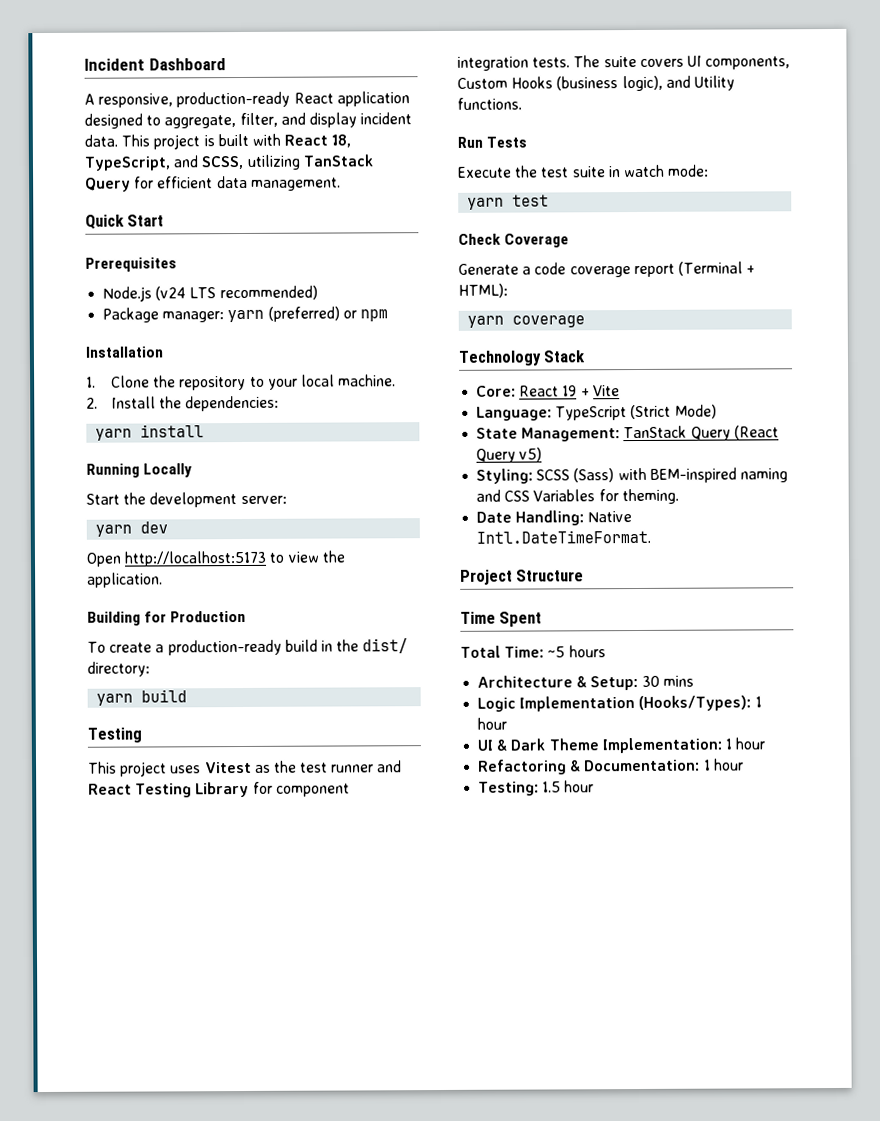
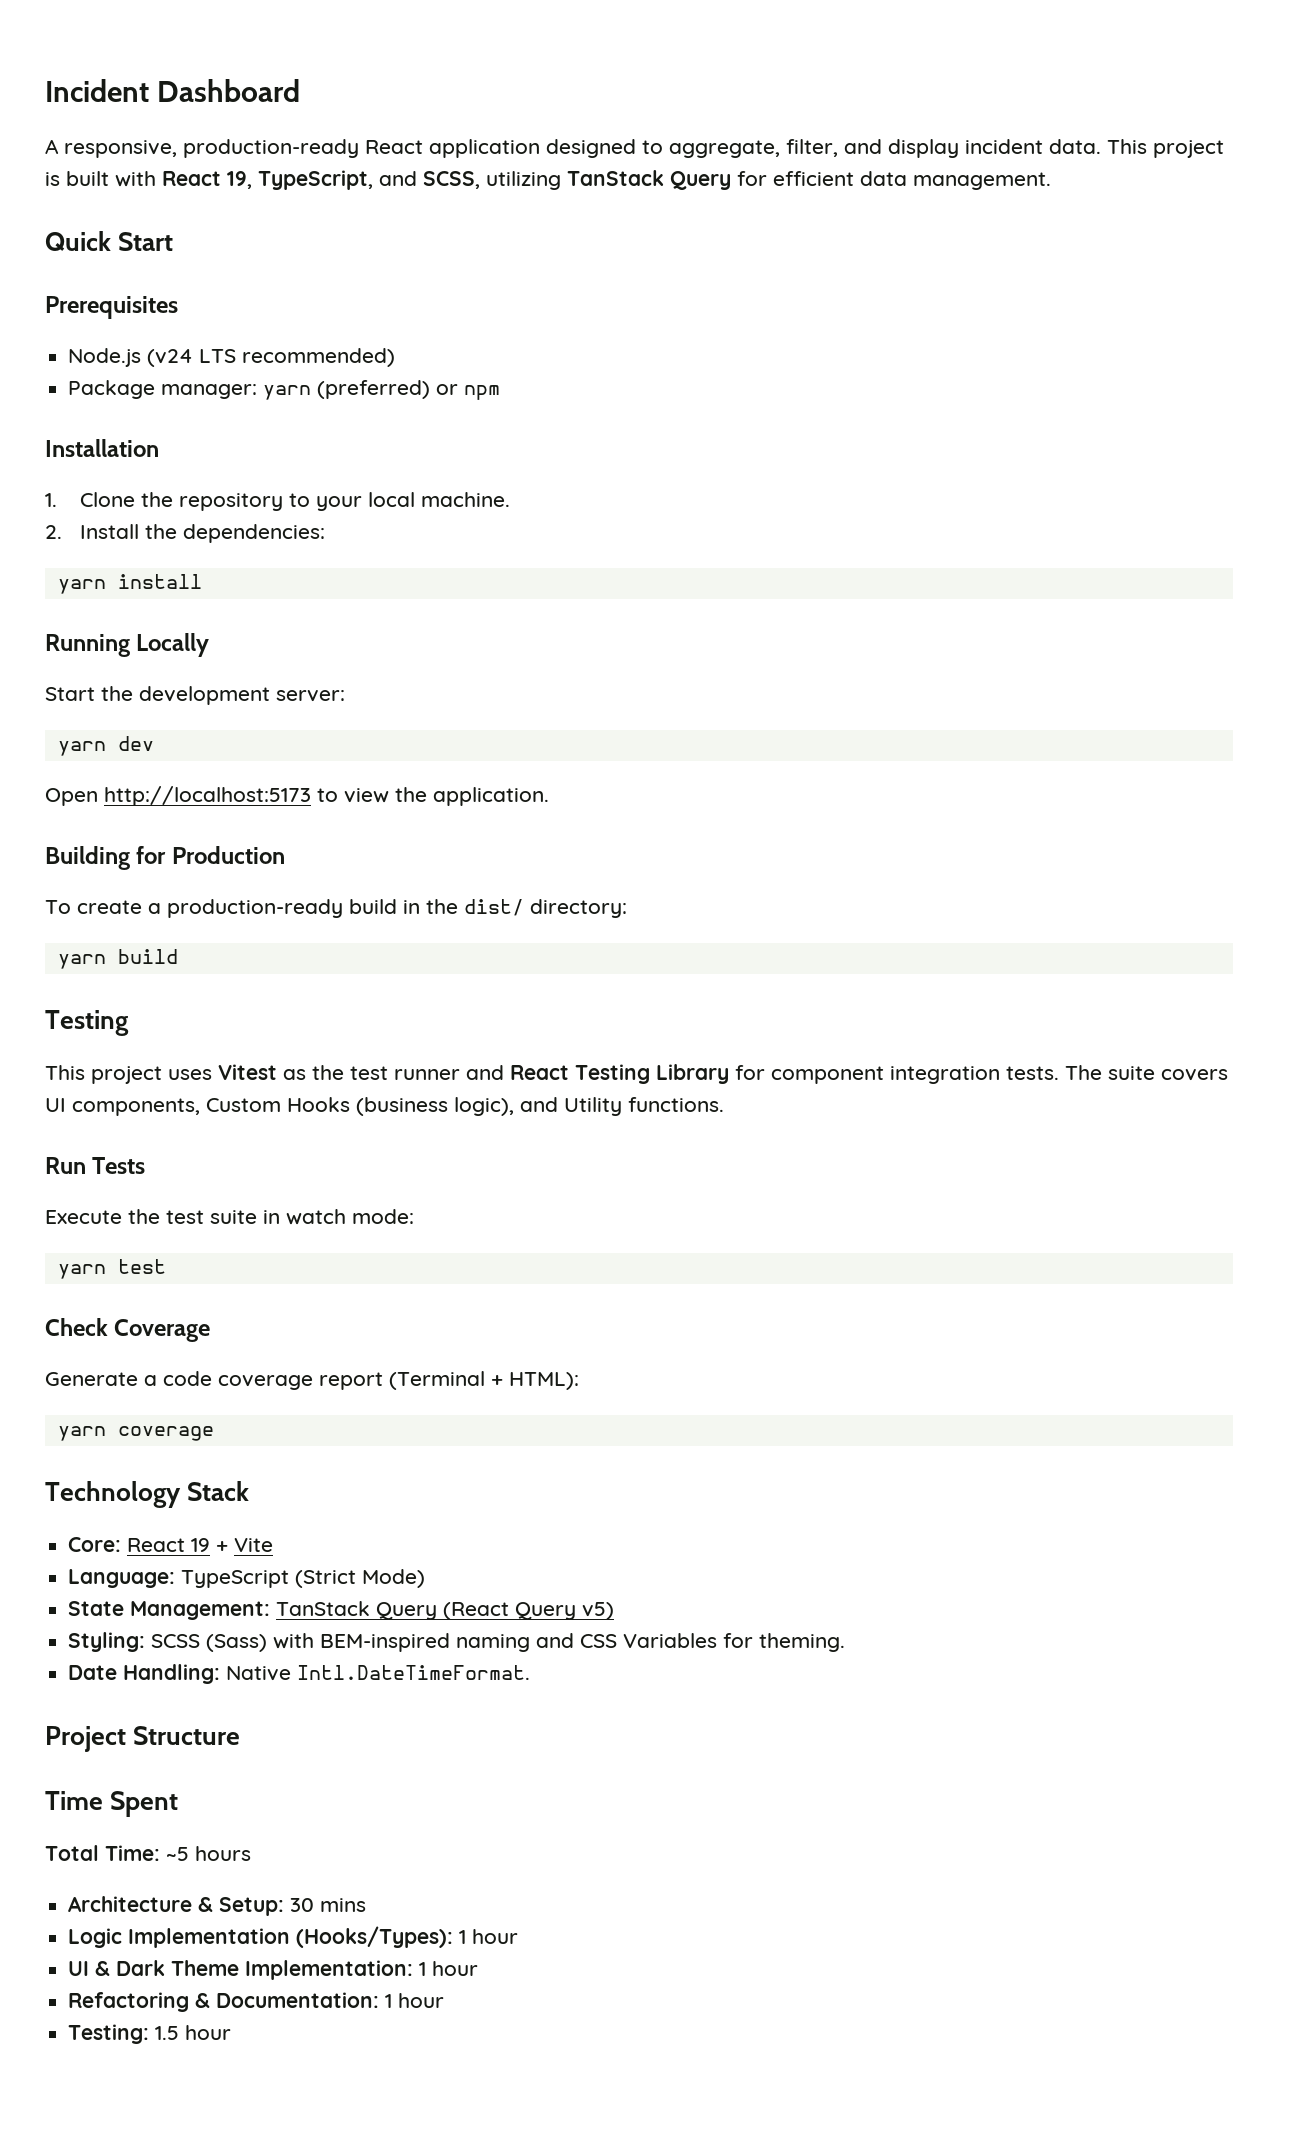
- This project is built with React 18, TypeScript, and SCSS, utilizing TanStack Query for efficient data management.
+ This project is built with React 19, TypeScript, and SCSS, utilizing TanStack Query for efficient data management.

